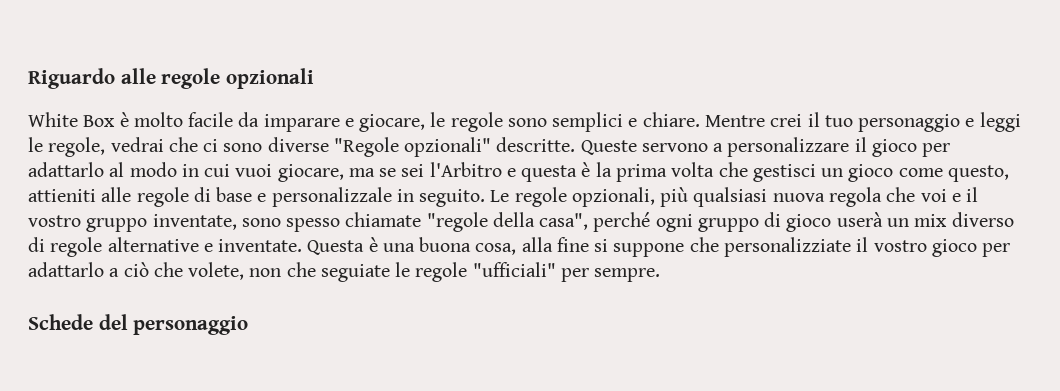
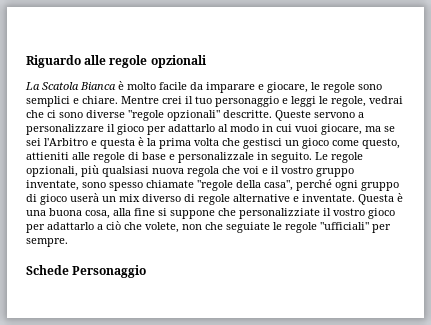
- White Box è molto facile da imparare e giocare, le regole sono semplici e chiare.
+ La Scatola Bianca è molto facile da imparare e giocare, le regole sono semplici e chiare.
- Mentre crei il tuo personaggio e leggi le regole, vedrai che ci sono diverse "Regole opzionali" descritte.
+ Mentre crei il tuo personaggio e leggi le regole, vedrai che ci sono diverse "regole opzionali" descritte.
- Schede del personaggio
+ Schede Personaggio

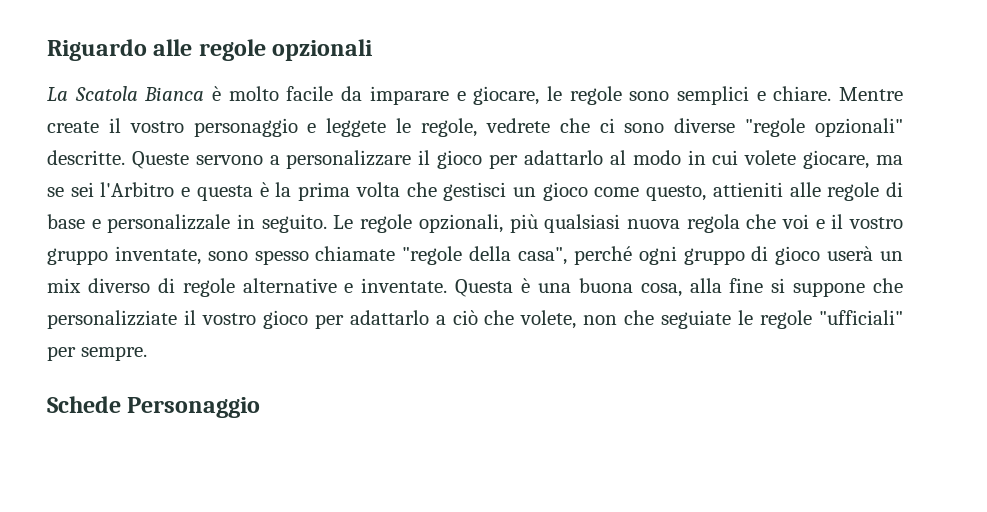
- Mentre crei il tuo personaggio e leggi le regole, vedrai che ci sono diverse "regole opzionali" descritte.
+ Mentre create il vostro personaggio e leggete le regole, vedrete che ci sono diverse "regole opzionali" descritte.
- Queste servono a personalizzare il gioco per adattarlo al modo in cui vuoi giocare, ma se sei l'Arbitro e questa è la prima volta che gestisci un gioco come questo, attieniti alle regole di base e personalizzale in seguito.
+ Queste servono a personalizzare il gioco per adattarlo al modo in cui volete giocare, ma se sei l'Arbitro e questa è la prima volta che gestisci un gioco come questo, attieniti alle regole di base e personalizzale in seguito.

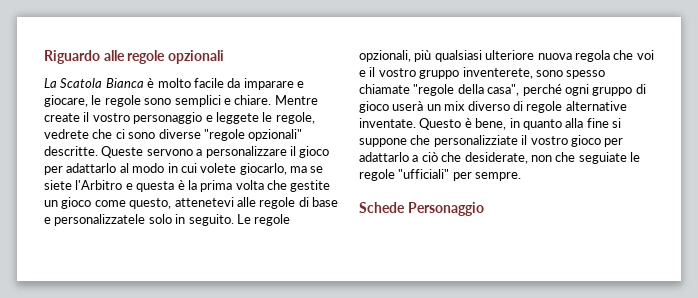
- Queste servono a personalizzare il gioco per adattarlo al modo in cui volete giocare, ma se sei l'Arbitro e questa è la prima volta che gestisci un gioco come questo, attieniti alle regole di base e personalizzale in seguito.
+ Queste servono a personalizzare il gioco per adattarlo al modo in cui volete giocarlo, ma se siete l'Arbitro e questa è la prima volta che gestite un gioco come questo, attenetevi alle regole di base e personalizzatele solo in seguito.
- Le regole opzionali, più qualsiasi nuova regola che voi e il vostro gruppo inventate, sono spesso chiamate "regole della casa", perché ogni gruppo di gioco userà un mix diverso di regole alternative e inventate. Questa è una buona cosa, alla fine si suppone che personalizziate il vostro gioco per adattarlo a ciò che volete, non che seguiate le regole "ufficiali" per sempre.
+ Le regole opzionali, più qualsiasi ulteriore nuova regola che voi e il vostro gruppo inventerete, sono spesso chiamate "regole della casa", perché ogni gruppo di gioco userà un mix diverso di regole alternative inventate. Questo è bene, in quanto alla fine si suppone che personalizziate il vostro gioco per adattarlo a ciò che desiderate, non che seguiate le regole "ufficiali" per sempre.

